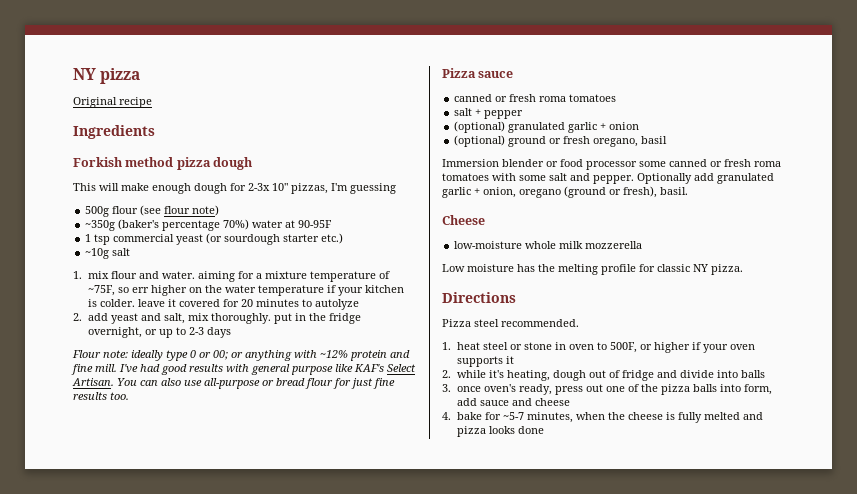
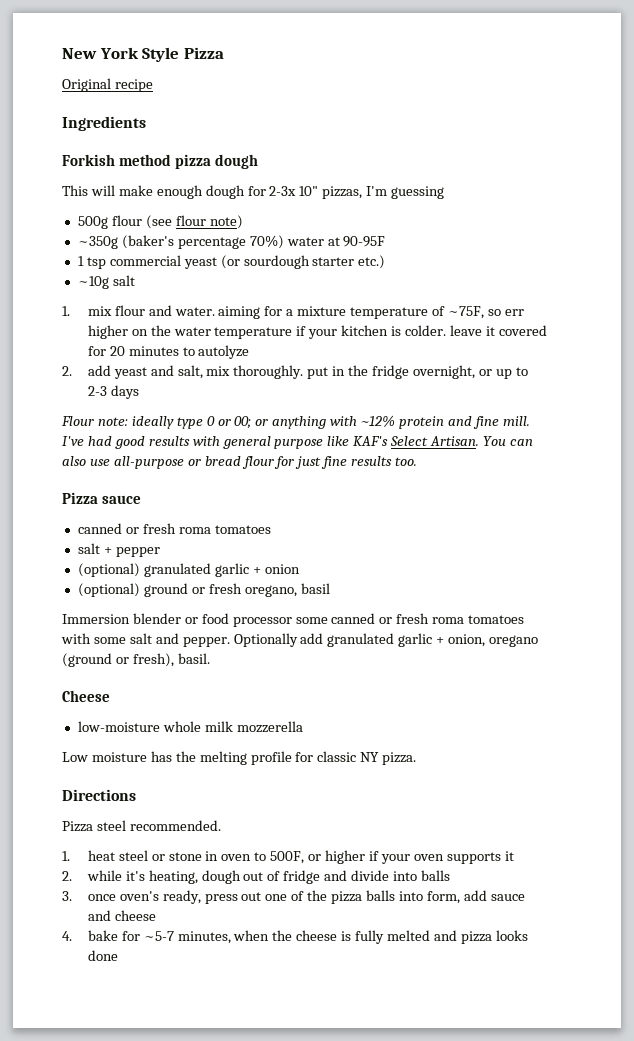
- NY pizza
+ New York Style Pizza

